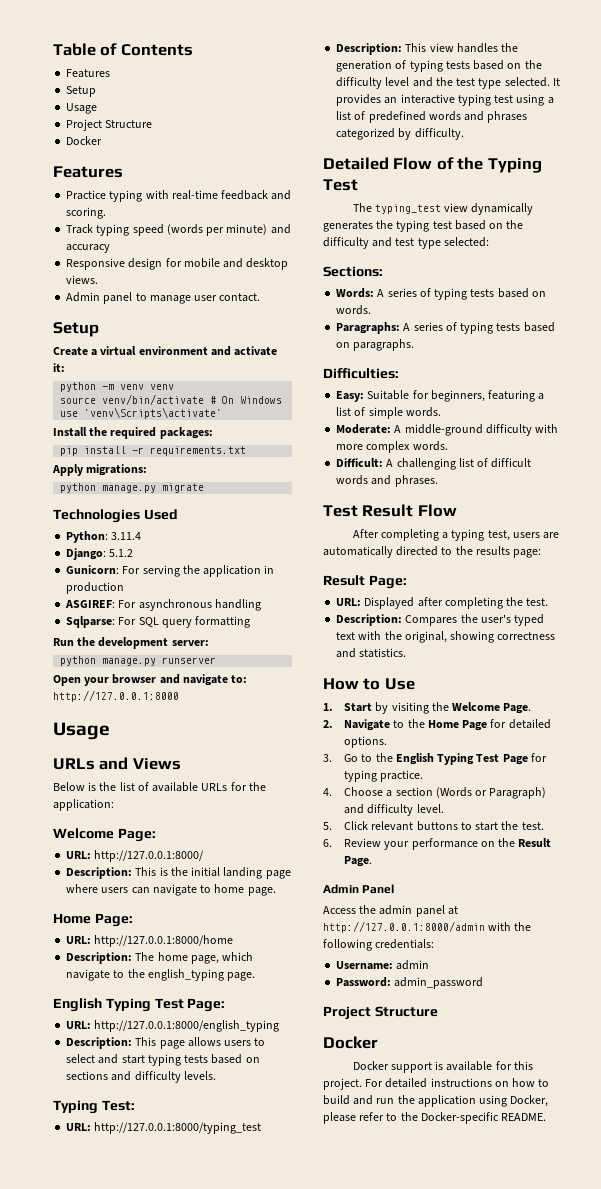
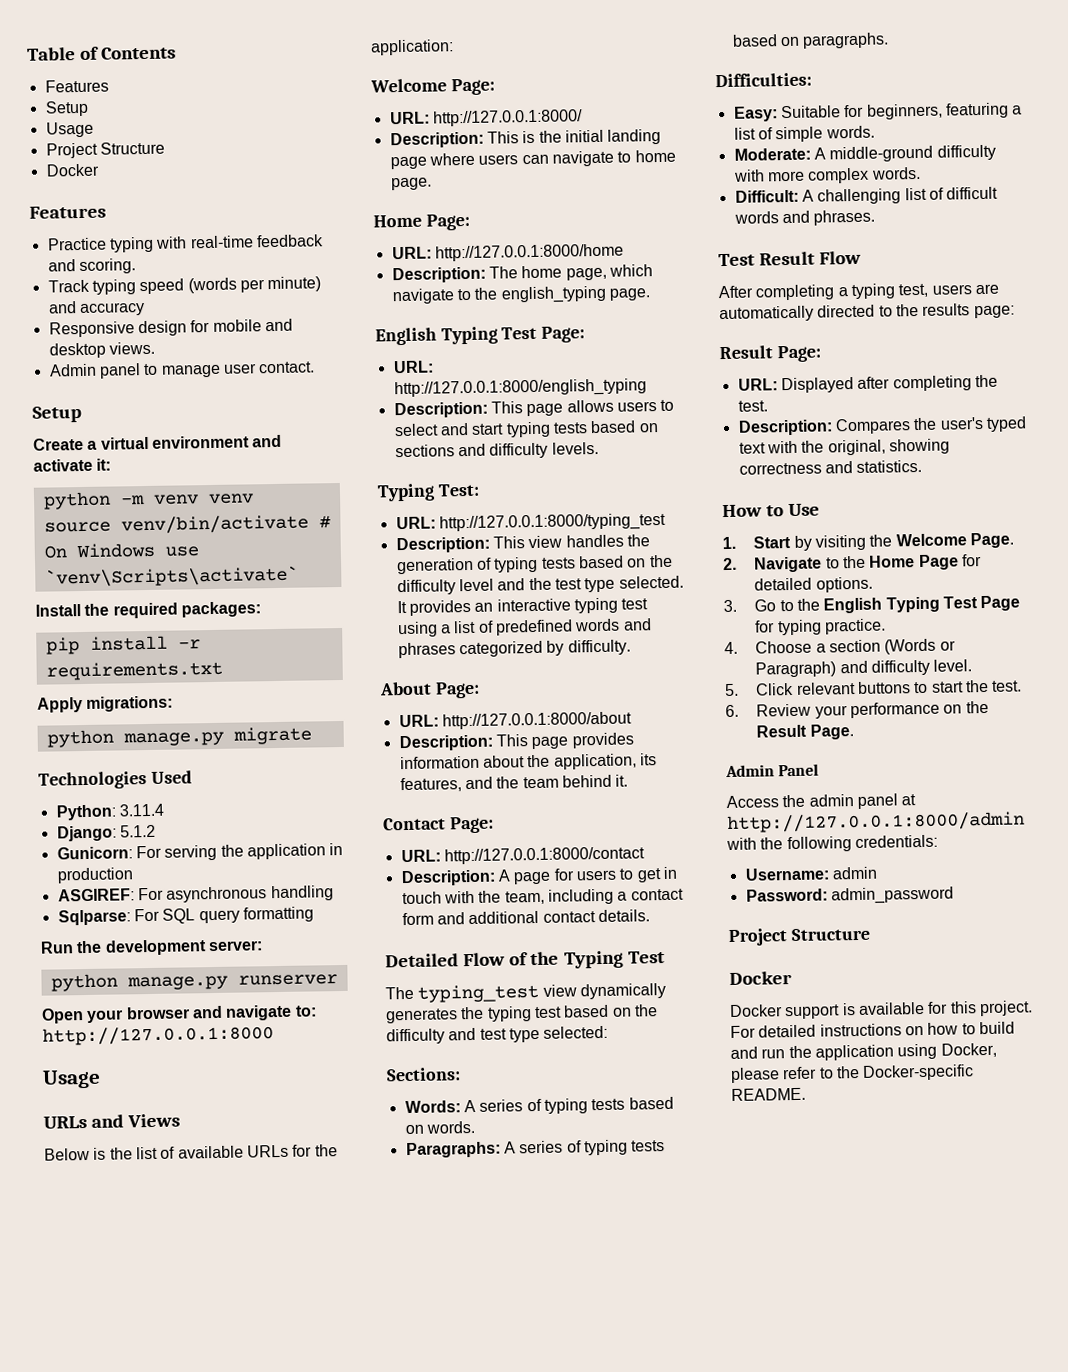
+ About Page:
+ URL: http://127.0.0.1:8000/about
+ Description: This page provides information about the application, its features, and the team behind it.
+ Contact Page:
+ URL: http://127.0.0.1:8000/contact
+ Description: A page for users to get in touch with the team, including a contact form and additional contact details.

